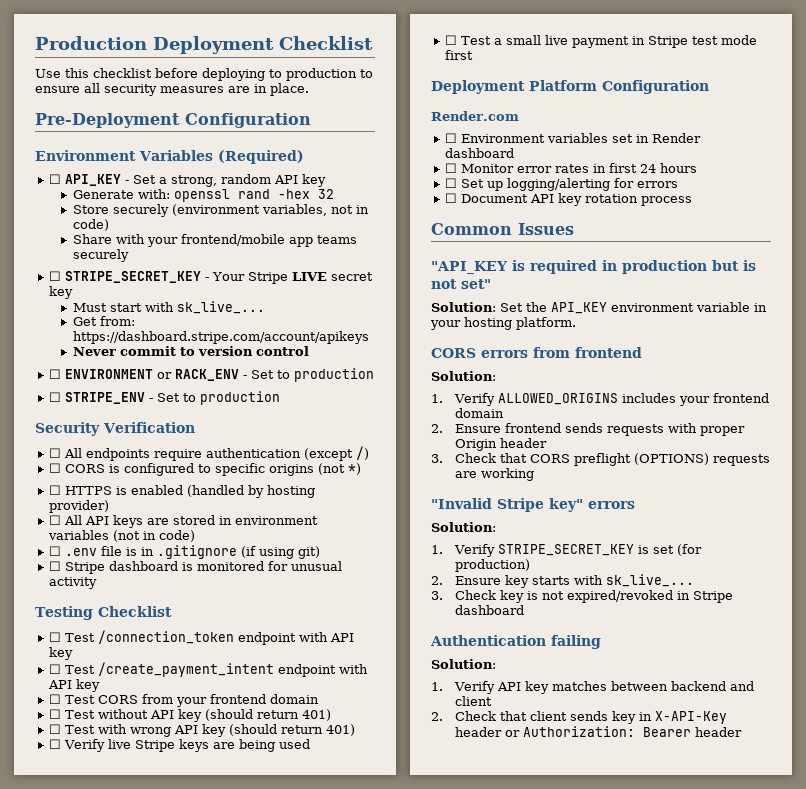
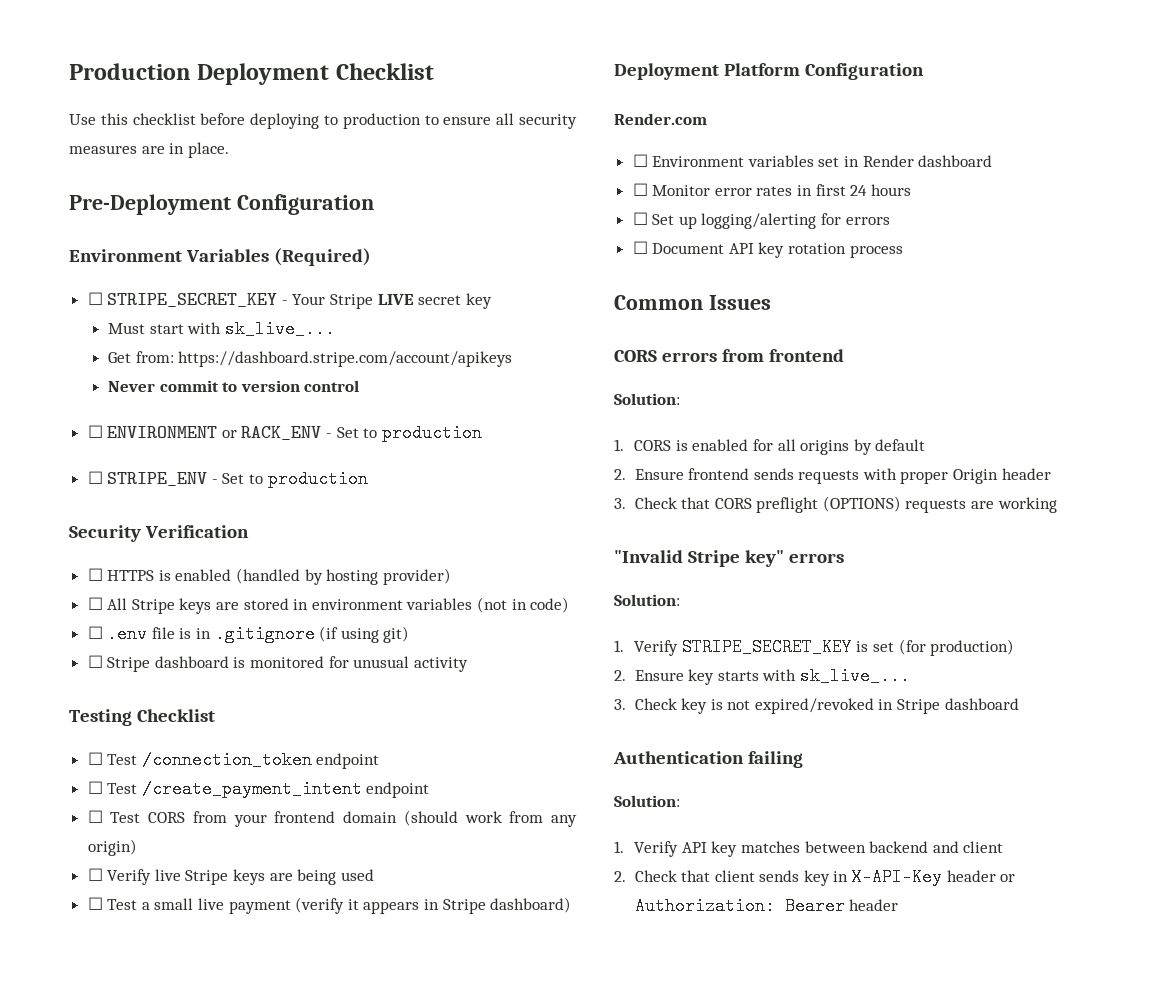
- ☐ API_KEY - Set a strong, random API key
- Generate with: openssl rand -hex 32
- Store securely (environment variables, not in code)
- Share with your frontend/mobile app teams securely
- ☐ All endpoints require authentication (except /)
- ☐ CORS is configured to specific origins (not *)
- ☐ All API keys are stored in environment variables (not in code)
+ ☐ All Stripe keys are stored in environment variables (not in code)
- ☐ Test /connection_token endpoint with API key
+ ☐ Test /connection_token endpoint
- ☐ Test /create_payment_intent endpoint with API key
+ ☐ Test /create_payment_intent endpoint
- ☐ Test CORS from your frontend domain
- ☐ Test without API key (should return 401)
- ☐ Test with wrong API key (should return 401)
+ ☐ Test CORS from your frontend domain (should work from any origin)
- ☐ Test a small live payment in Stripe test mode first
+ ☐ Test a small live payment (verify it appears in Stripe dashboard)
- "API_KEY is required in production but is not set"
- Solution: Set the API_KEY environment variable in your hosting platform.
- 1. Verify ALLOWED_ORIGINS includes your frontend domain
+ 1. CORS is enabled for all origins by default

